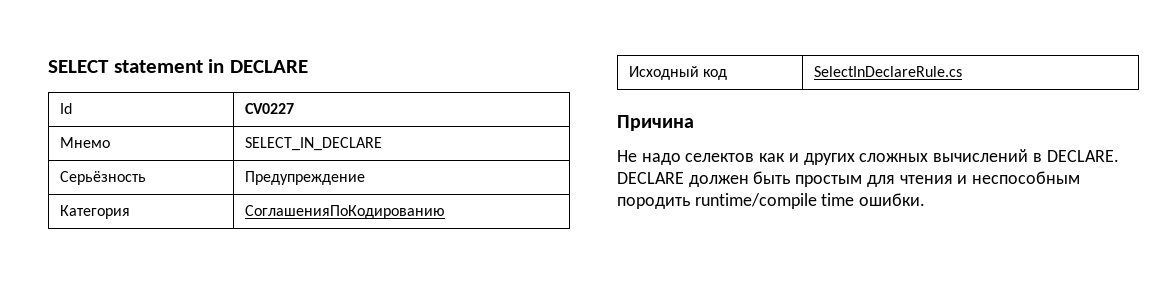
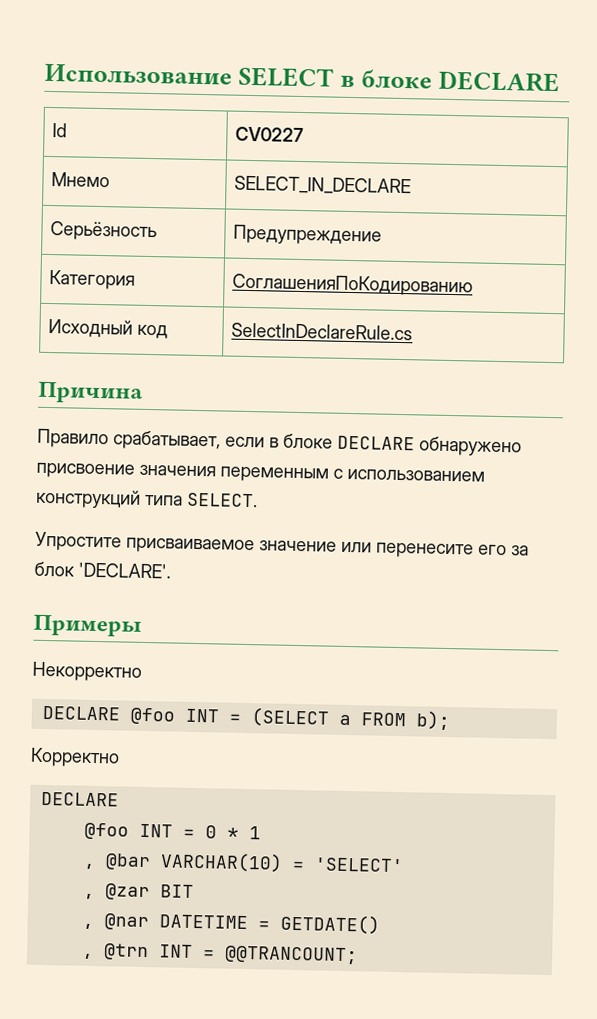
- SELECT statement in DECLARE
+ Использование SELECT в блоке DECLARE
- Не надо селектов как и других сложных вычислений в DECLARE. DECLARE должен быть простым для чтения и неспособным породить runtime/compile time ошибки.
+ Правило срабатывает, если в блоке DECLARE обнаружено присвоение значения переменным с использованием конструкций типа SELECT.
+ Упростите присваиваемое значение или перенесите его за блок 'DECLARE'.
+ Примеры
+ Некорректно
+ DECLARE @foo INT = (SELECT a FROM b);
+ Корректно
+ DECLARE
+ @foo INT = 0 * 1
+ , @bar VARCHAR(10) = 'SELECT'
+ , @zar BIT
+ , @nar DATETIME = GETDATE()
+ , @trn INT = @@TRANCOUNT;

